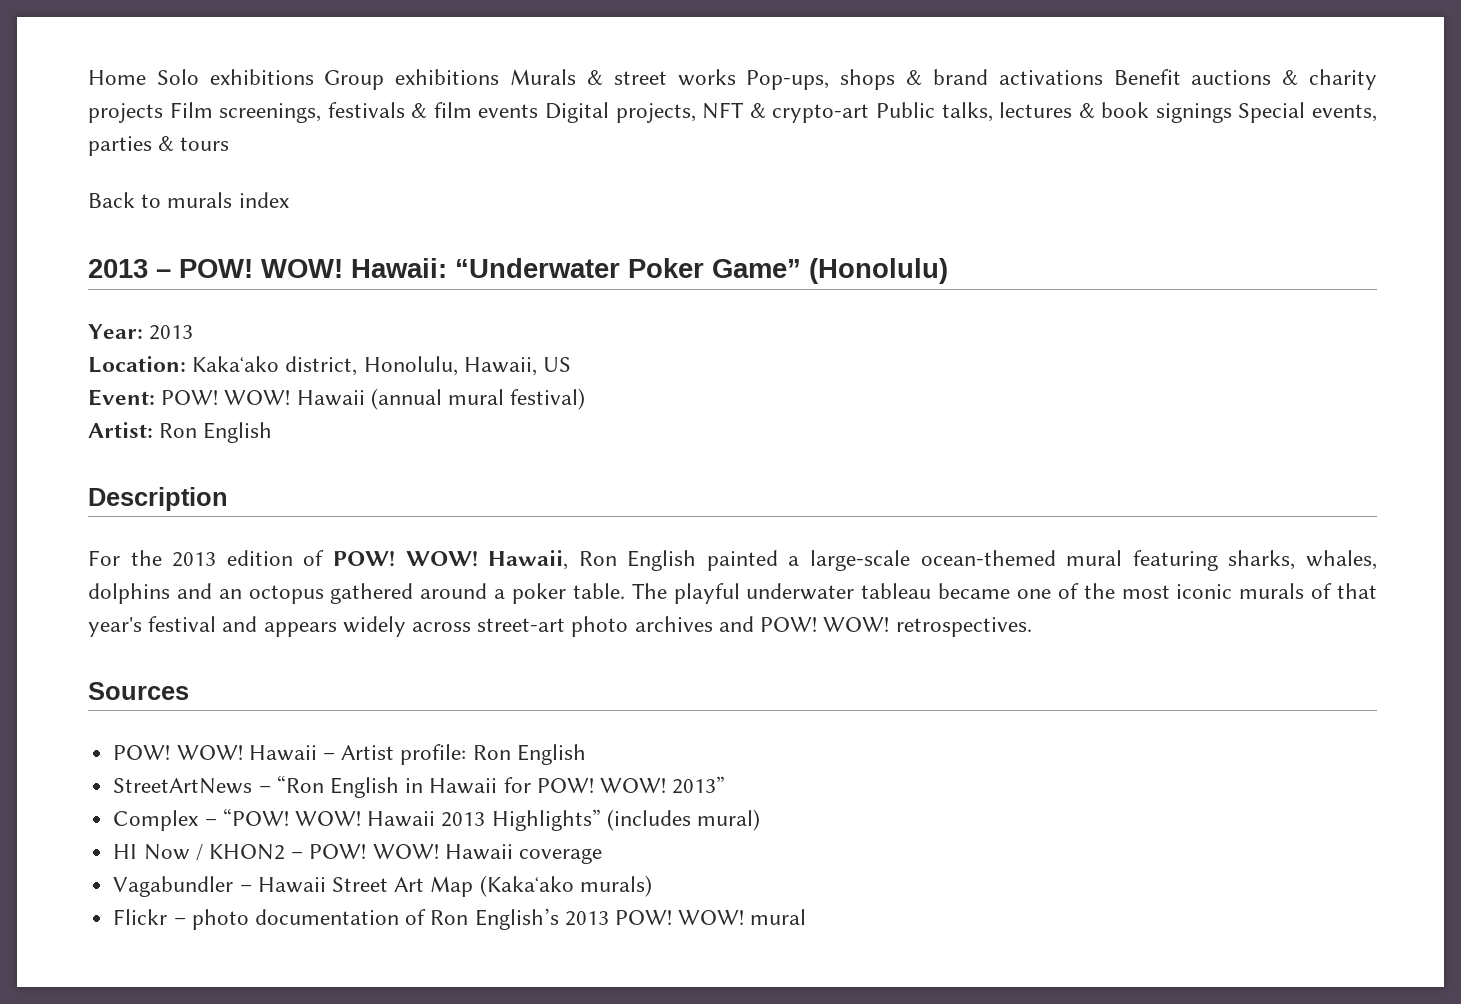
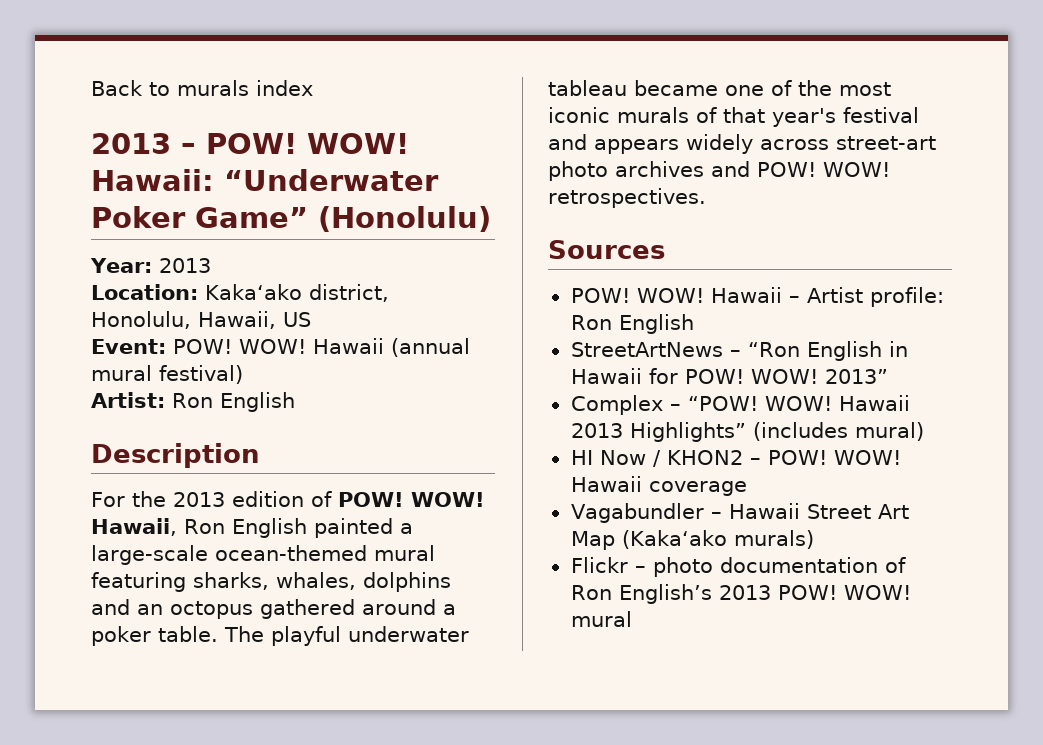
- Home Solo exhibitions Group exhibitions Murals & street works Pop-ups, shops & brand activations Benefit auctions & charity projects Film screenings, festivals & film events Digital projects, NFT & crypto-art Public talks, lectures & book signings Special events, parties & tours

